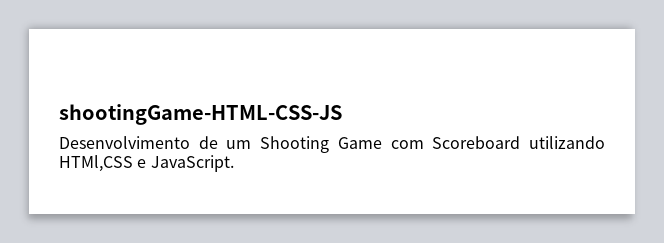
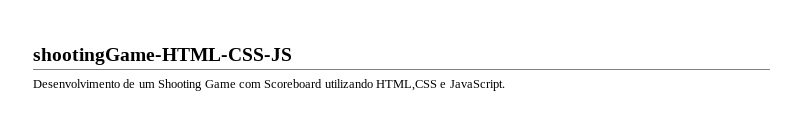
- Desenvolvimento de um Shooting Game com Scoreboard utilizando HTMl,CSS e JavaScript.
+ Desenvolvimento de um Shooting Game com Scoreboard utilizando HTML,CSS e JavaScript.

